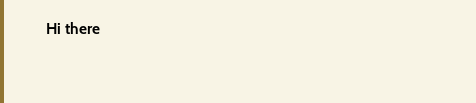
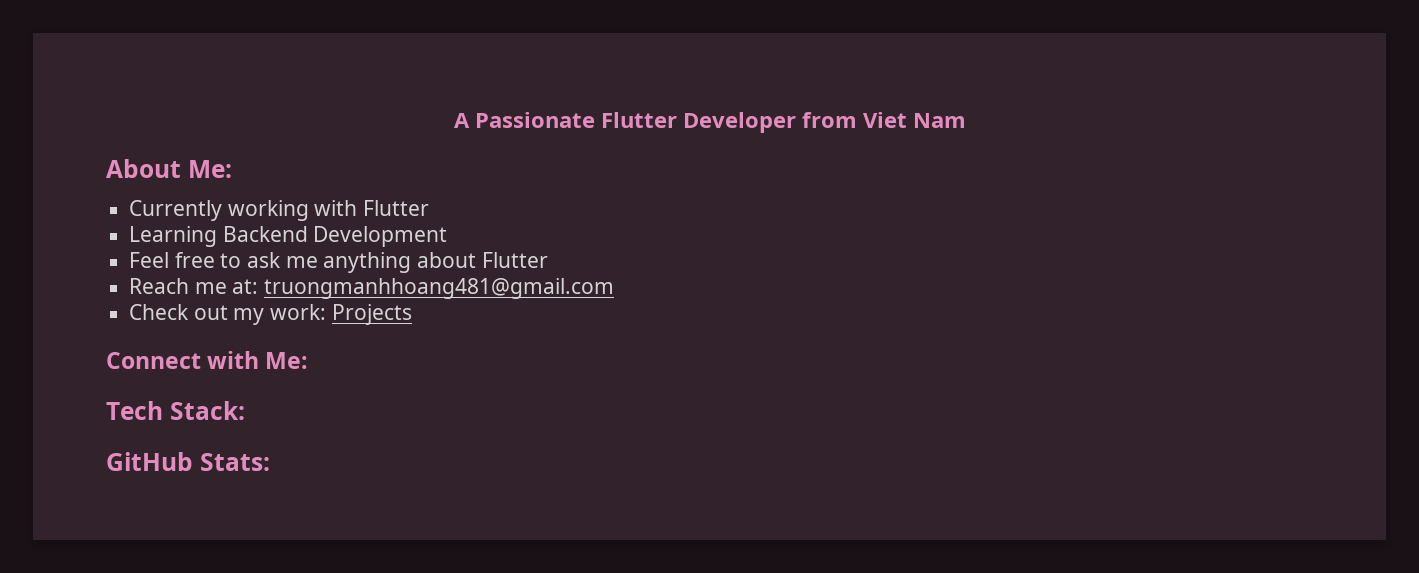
- Hi there
+ A Passionate Flutter Developer from Viet Nam
+ About Me:
+ Currently working with Flutter
+ Learning Backend Development
+ Feel free to ask me anything about Flutter
+ Reach me at: truongmanhhoang481@gmail.com
+ Check out my work: Projects
+ Connect with Me:
+ Tech Stack:
+ GitHub Stats:

